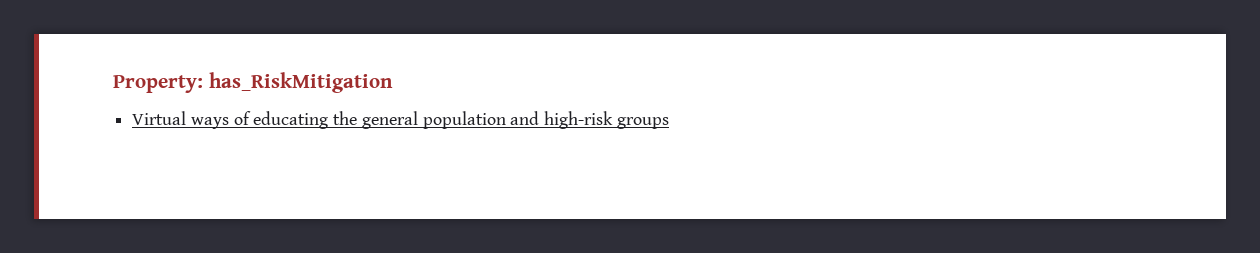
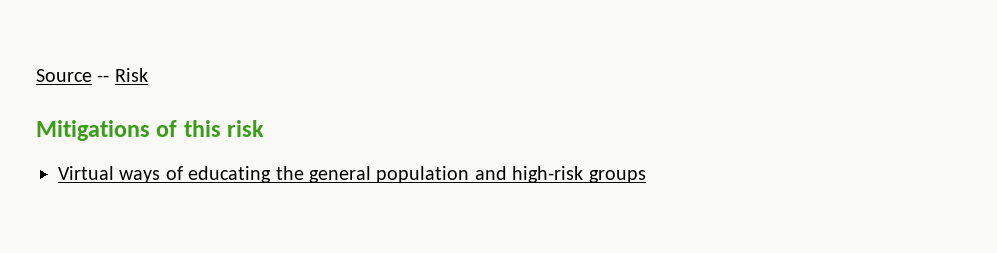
- Property: has_RiskMitigation
+ Source -- Risk
+ Mitigations of this risk

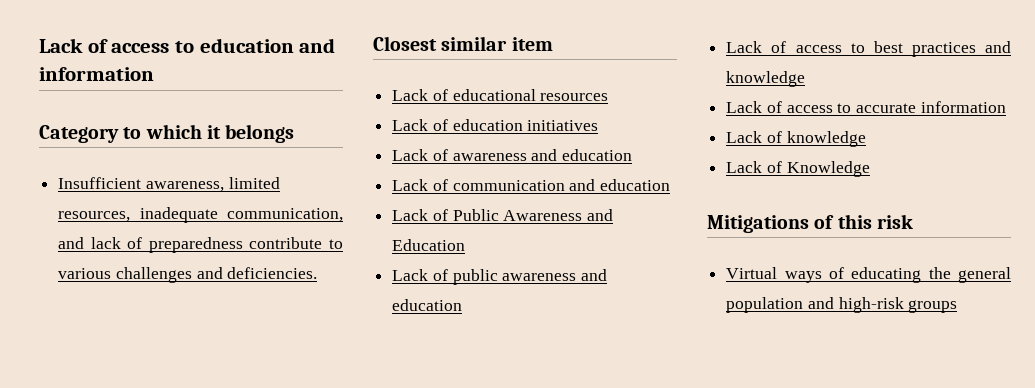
- Source -- Risk
+ Lack of access to education and information
+ Category to which it belongs
+ Insufficient awareness, limited resources, inadequate communication, and lack of preparedness contribute to various challenges and deficiencies.
+ Closest similar item
+ Lack of educational resources
+ Lack of education initiatives
+ Lack of awareness and education
+ Lack of communication and education
+ Lack of Public Awareness and Education
+ Lack of public awareness and education
+ Lack of access to best practices and knowledge
+ Lack of access to accurate information
+ Lack of knowledge
+ Lack of Knowledge

